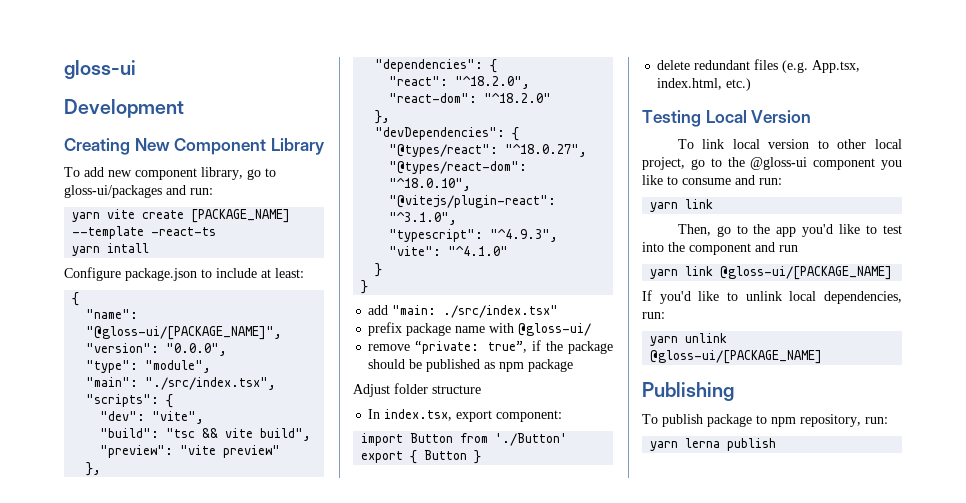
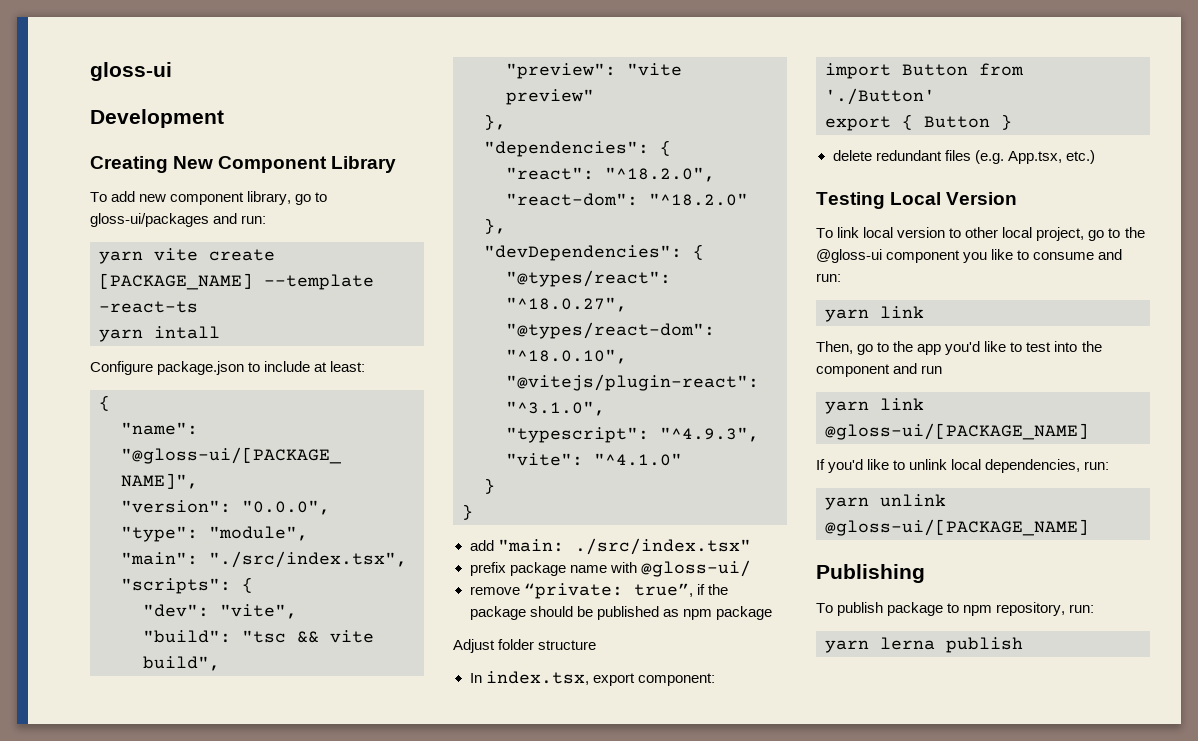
- delete redundant files (e.g. App.tsx, index.html, etc.)
+ delete redundant files (e.g. App.tsx, etc.)

